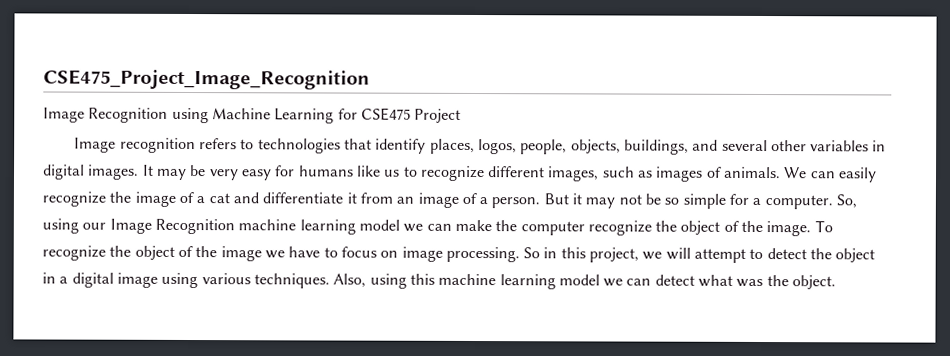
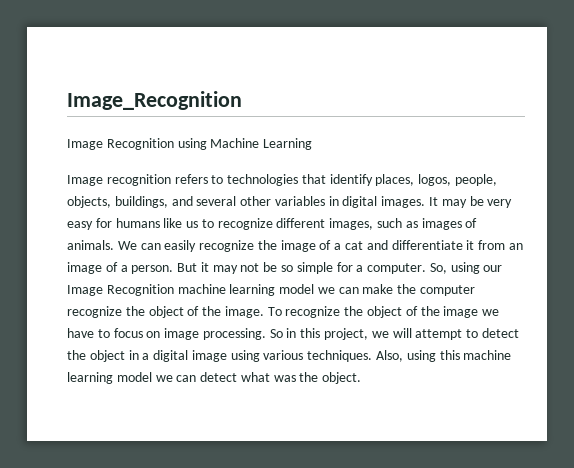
- CSE475_Project_Image_Recognition
+ Image_Recognition
- Image Recognition using Machine Learning for CSE475 Project
+ Image Recognition using Machine Learning

